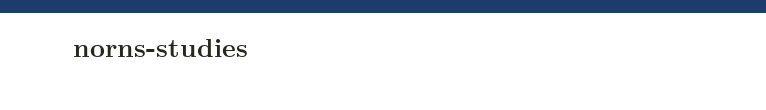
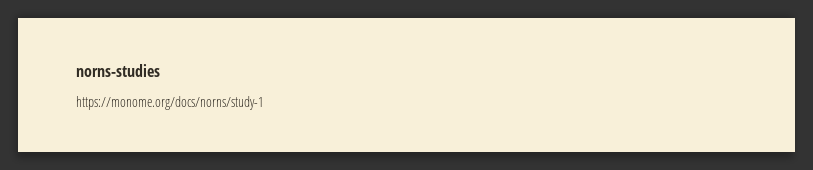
+ https://monome.org/docs/norns/study-1

